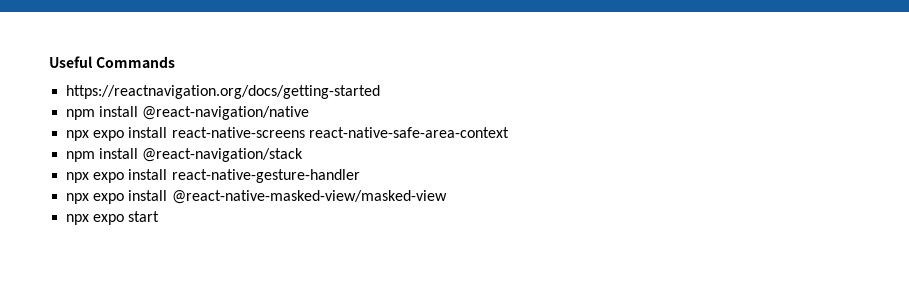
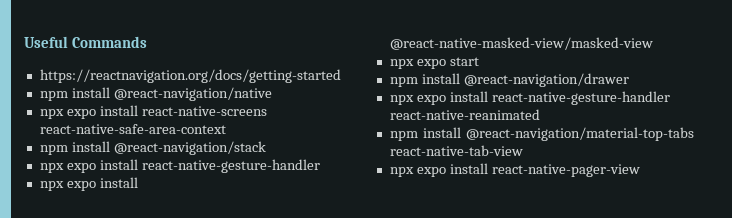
+ npm install @react-navigation/drawer
+ npx expo install react-native-gesture-handler react-native-reanimated
+ npm install @react-navigation/material-top-tabs react-native-tab-view
+ npx expo install react-native-pager-view

